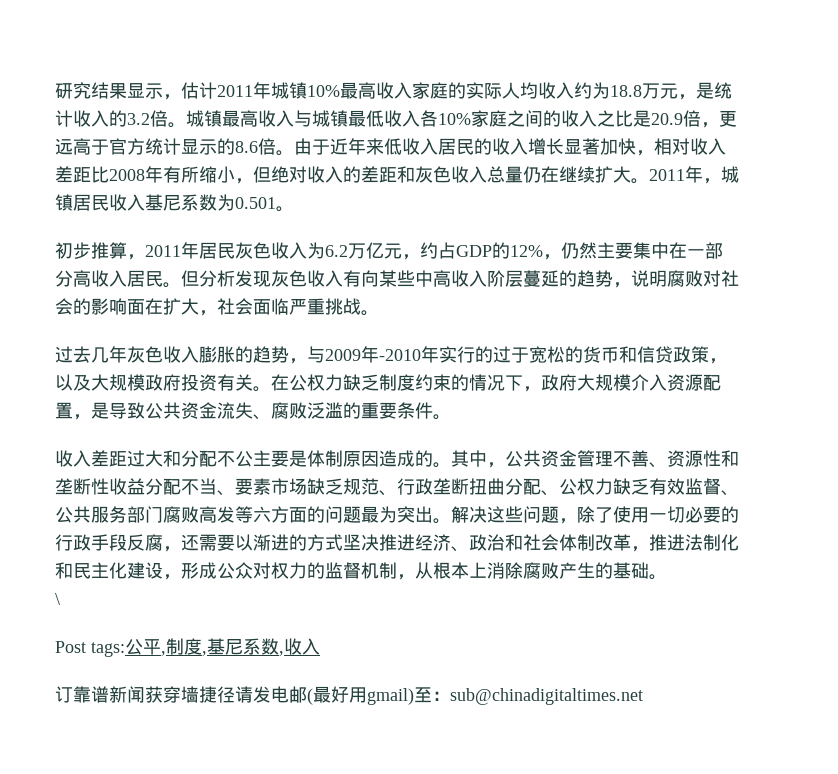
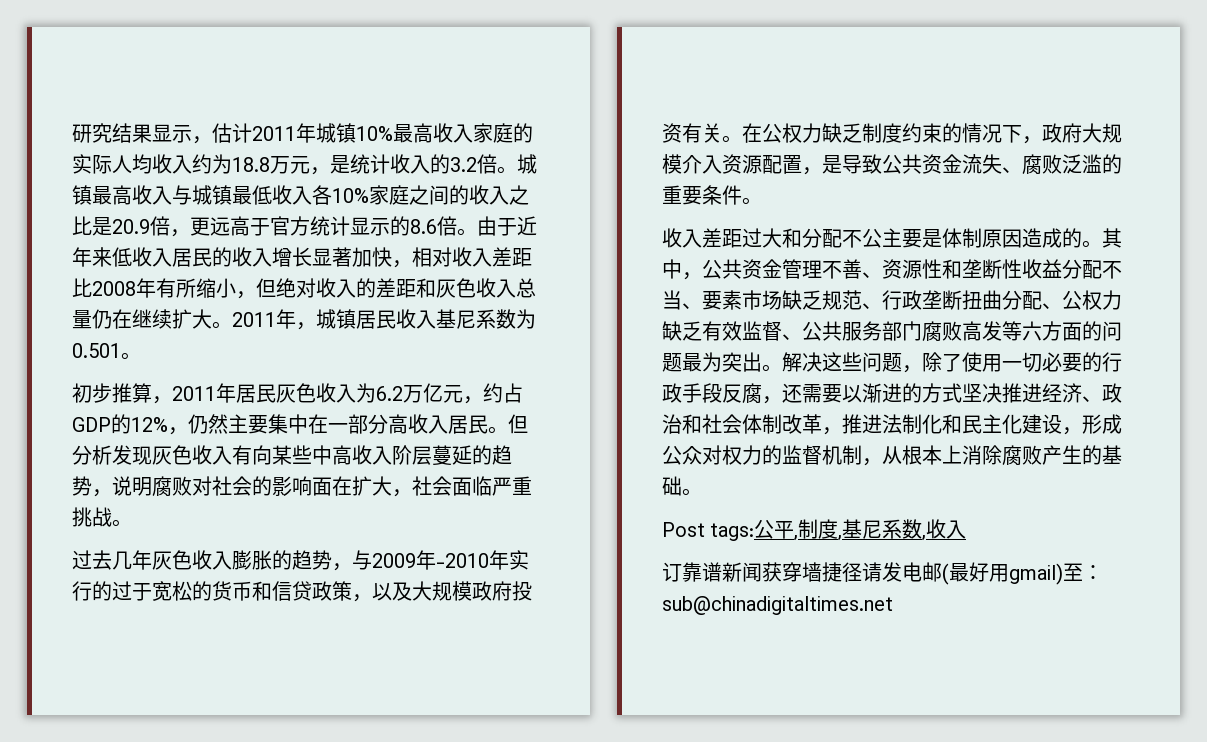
- \

